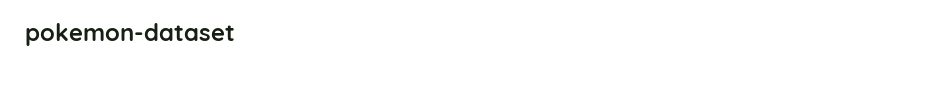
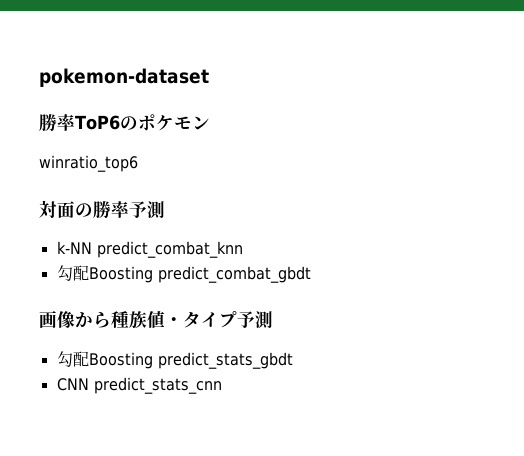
+ 勝率ToP6のポケモン
+ winratio_top6
+ 対面の勝率予測
+ k-NN predict_combat_knn
+ 勾配Boosting predict_combat_gbdt
+ 画像から種族値・タイプ予測
+ 勾配Boosting predict_stats_gbdt
+ CNN predict_stats_cnn

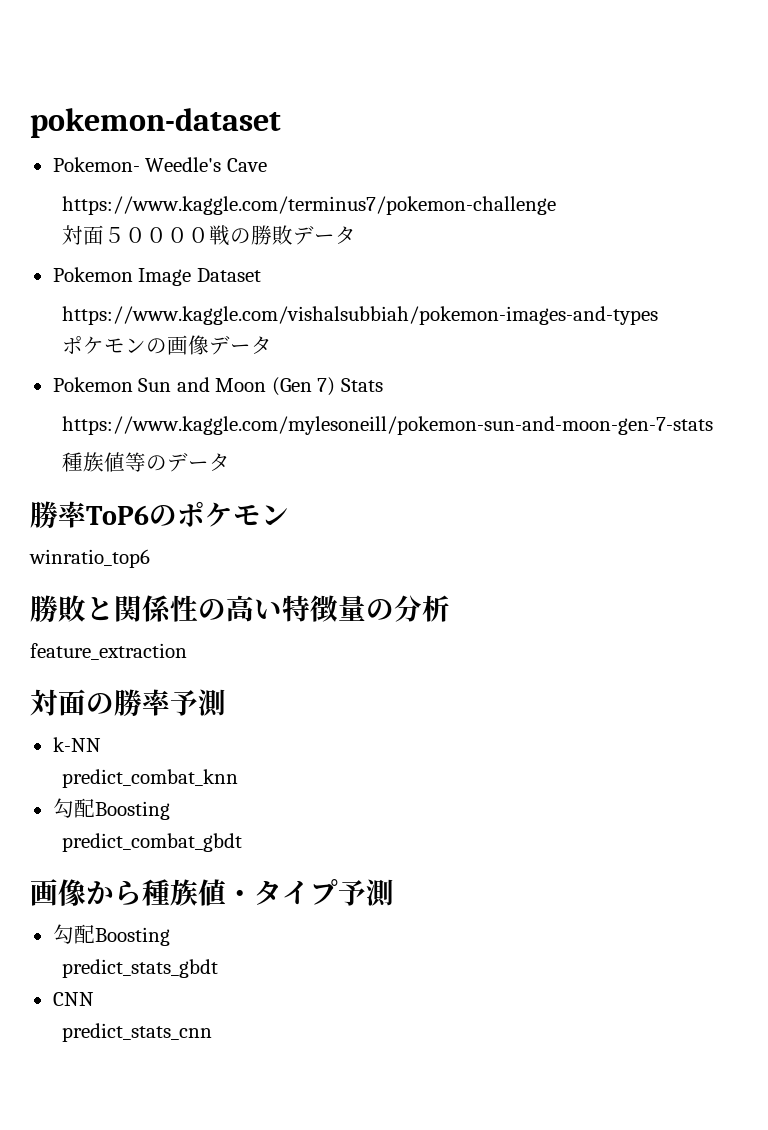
+ Pokemon- Weedle's Cave
+ https://www.kaggle.com/terminus7/pokemon-challenge
+ 対面５００００戦の勝敗データ
+ Pokemon Image Dataset
+ https://www.kaggle.com/vishalsubbiah/pokemon-images-and-types
+ ポケモンの画像データ
+ Pokemon Sun and Moon (Gen 7) Stats
+ https://www.kaggle.com/mylesoneill/pokemon-sun-and-moon-gen-7-stats
+ 種族値等のデータ
+ 勝敗と関係性の高い特徴量の分析
+ feature_extraction
- k-NN predict_combat_knn
- 勾配Boosting predict_combat_gbdt
+ k-NN
+ predict_combat_knn
+ 勾配Boosting
+ predict_combat_gbdt
  画像から種族値・タイプ予測
- 勾配Boosting predict_stats_gbdt
+ 勾配Boosting
+ predict_stats_gbdt
- CNN predict_stats_cnn
+ CNN
+ predict_stats_cnn

